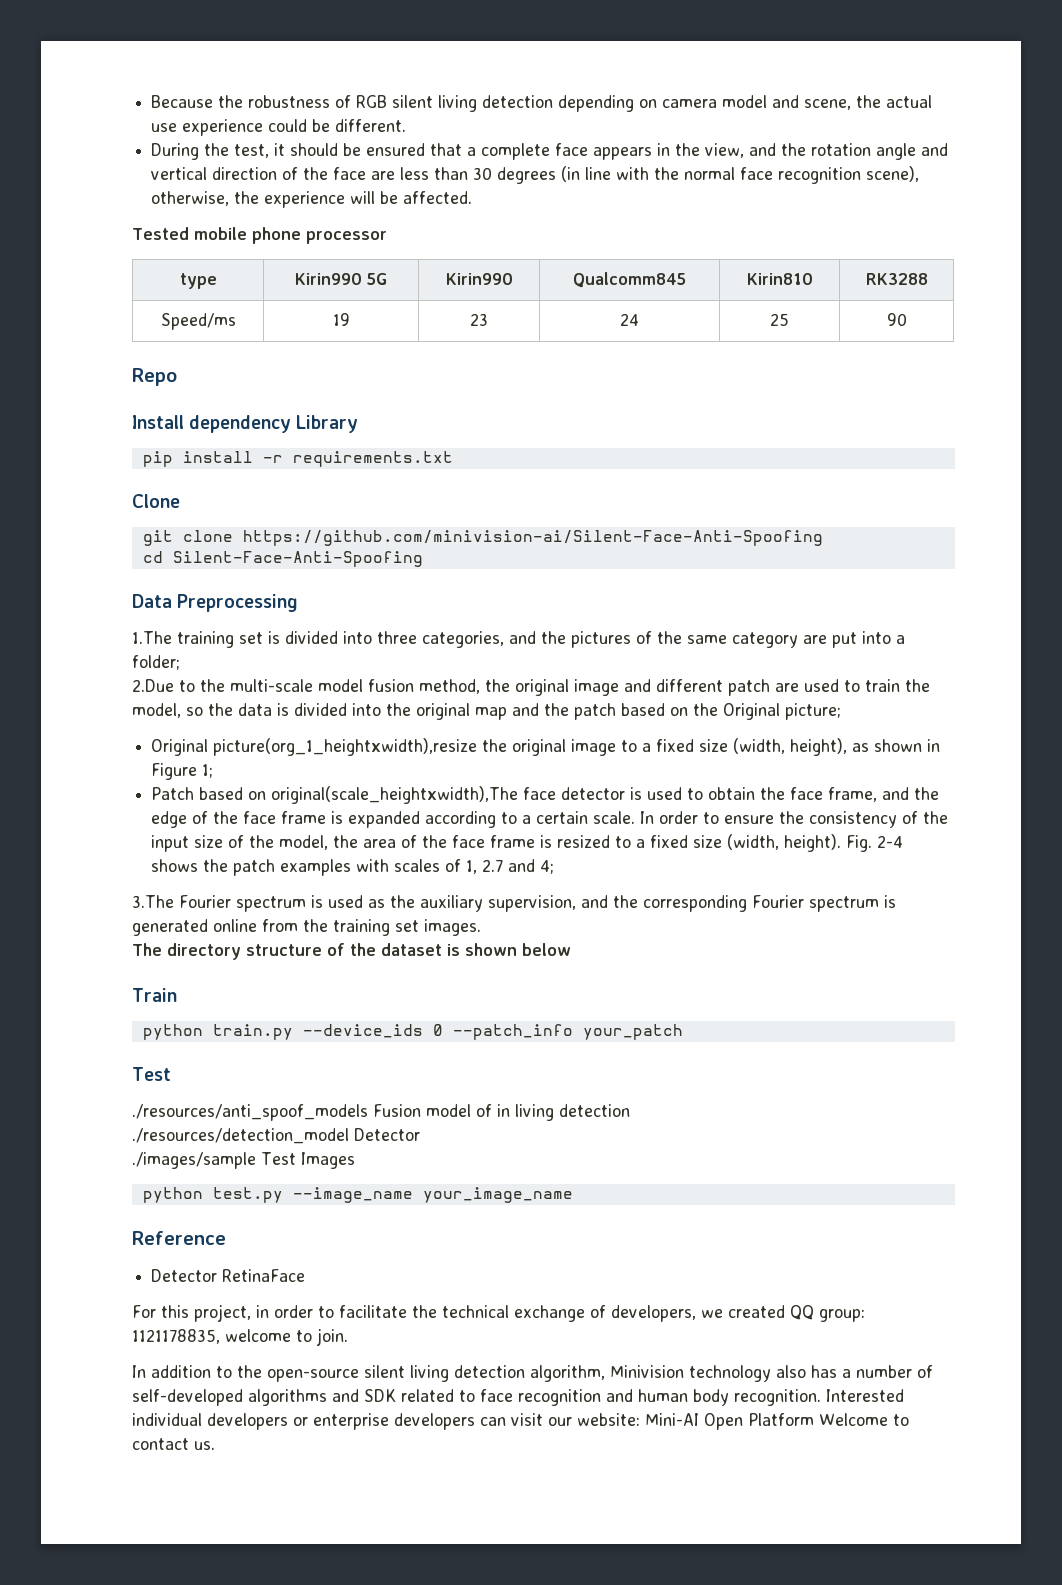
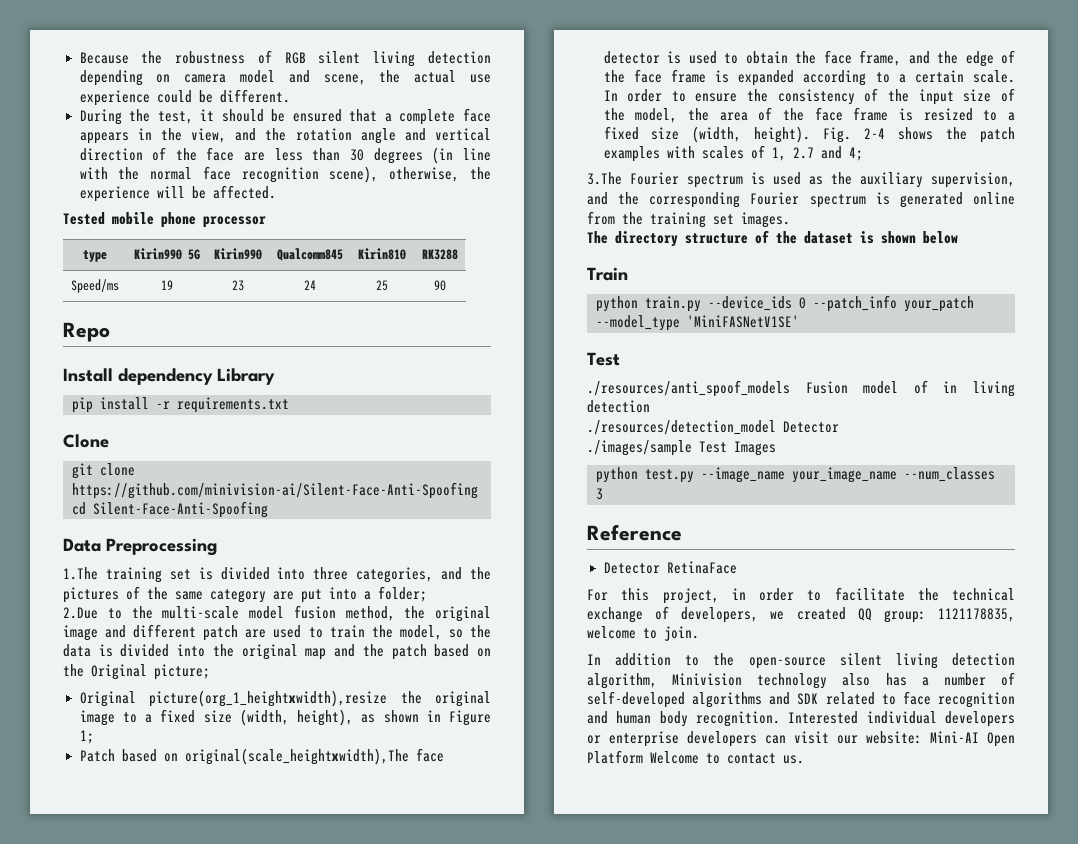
- python train.py --device_ids 0 --patch_info your_patch
+ python train.py --device_ids 0 --patch_info your_patch --model_type 'MiniFASNetV1SE'
- python test.py --image_name your_image_name
+ python test.py --image_name your_image_name --num_classes 3

